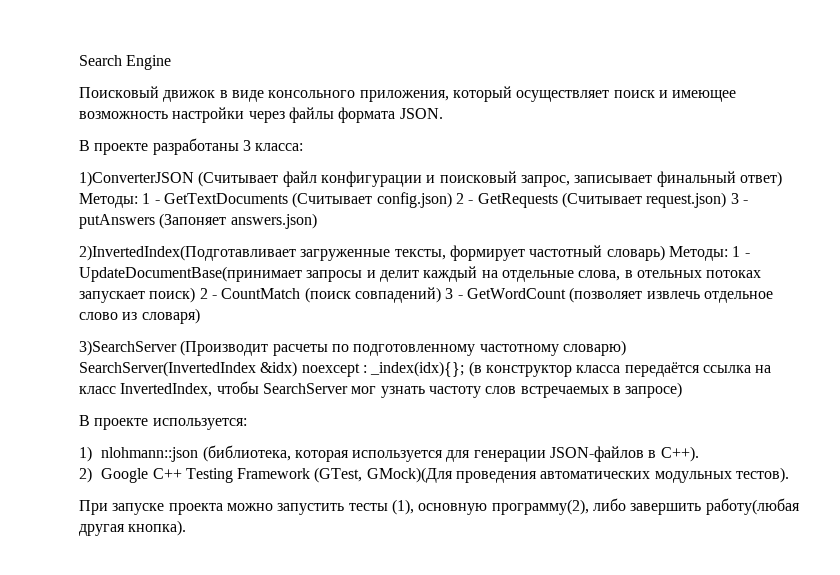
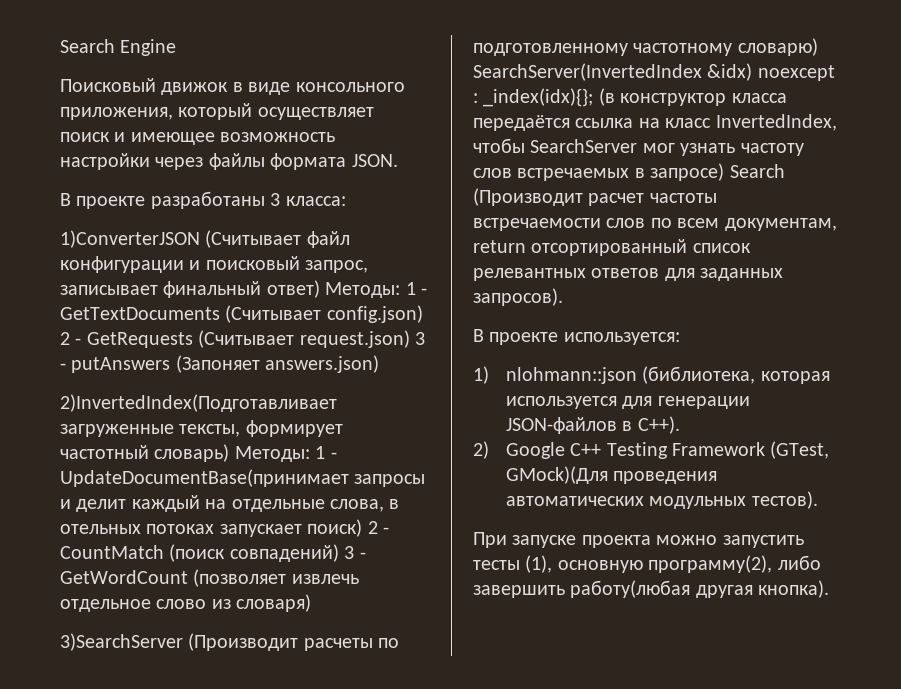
- 3)SearchServer (Производит расчеты по подготовленному частотному словарю) SearchServer(InvertedIndex &idx) noexcept : _index(idx){}; (в конструктор класса передаётся ссылка на класс InvertedIndex, чтобы SearchServer мог узнать частоту слов встречаемых в запросе)
+ 3)SearchServer (Производит расчеты по подготовленному частотному словарю) SearchServer(InvertedIndex &idx) noexcept : _index(idx){}; (в конструктор класса передаётся ссылка на класс InvertedIndex, чтобы SearchServer мог узнать частоту слов встречаемых в запросе) Search (Производит расчет частоты встречаемости слов по всем документам, return отсортированный список релевантных ответов для заданных запросов).

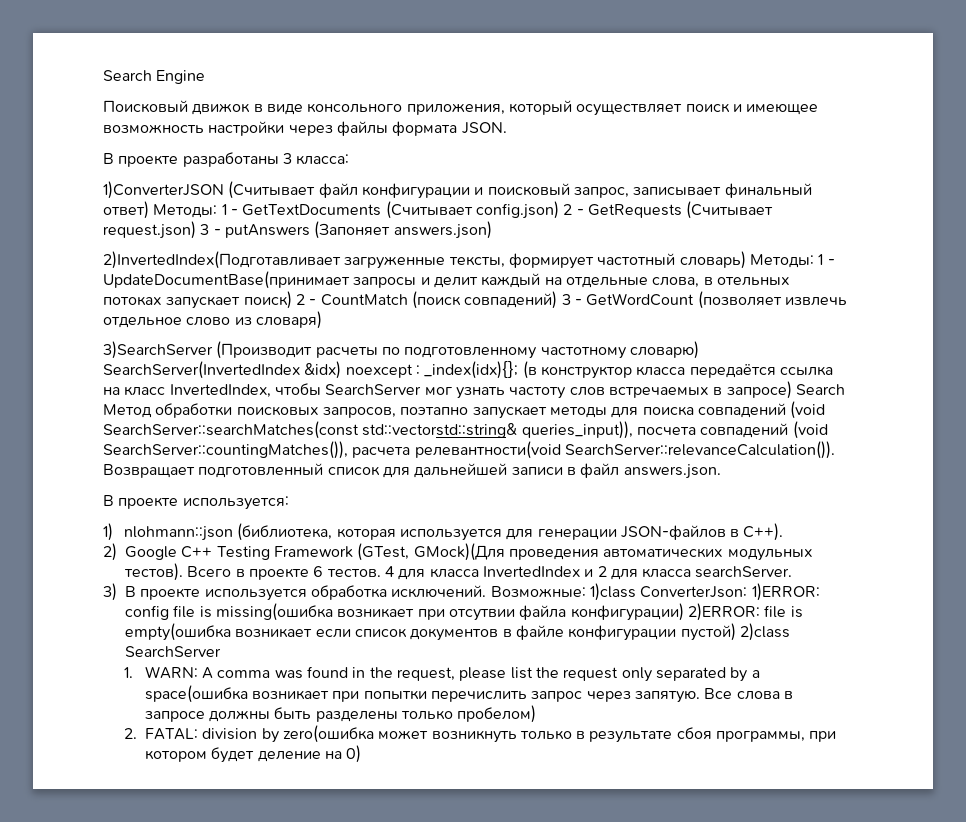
- 3)SearchServer (Производит расчеты по подготовленному частотному словарю) SearchServer(InvertedIndex &idx) noexcept : _index(idx){}; (в конструктор класса передаётся ссылка на класс InvertedIndex, чтобы SearchServer мог узнать частоту слов встречаемых в запросе) Search (Производит расчет частоты встречаемости слов по всем документам, return отсортированный список релевантных ответов для заданных запросов).
+ 3)SearchServer (Производит расчеты по подготовленному частотному словарю) SearchServer(InvertedIndex &idx) noexcept : _index(idx){}; (в конструктор класса передаётся ссылка на класс InvertedIndex, чтобы SearchServer мог узнать частоту слов встречаемых в запросе) Search Метод обработки поисковых запросов, поэтапно запускает методы для поиска совпадений (void SearchServer::searchMatches(const std::vectorstd::string& queries_input)), посчета совпадений (void SearchServer::countingMatches()), расчета релевантности(void SearchServer::relevanceCalculation()). Возвращает подготовленный список для дальнейшей записи в файл answers.json.
- 2) Google C++ Testing Framework (GTest, GMock)(Для проведения автоматических модульных тестов).
- При запуске проекта можно запустить тесты (1), основную программу(2), либо завершить работу(любая другая кнопка).
+ 2) Google C++ Testing Framework (GTest, GMock)(Для проведения автоматических модульных тестов). Всего в проекте 6 тестов. 4 для класса InvertedIndex и 2 для класса searchServer.
+ 3) В проекте используется обработка исключений. Возможные: 1)class ConverterJson: 1)ERROR: config file is missing(ошибка возникает при отсутвии файла конфигурации) 2)ERROR: file is empty(ошибка возникает если список документов в файле конфигурации пустой) 2)class SearchServer
+ 1. WARN: A comma was found in the request, please list the request only separated by a space(ошибка возникает при попытки перечислить запрос через запятую. Все слова в запросе должны быть разделены только пробелом)
+ 2. FATAL: division by zero(ошибка может возникнуть только в результате сбоя программы, при котором будет деление на 0)

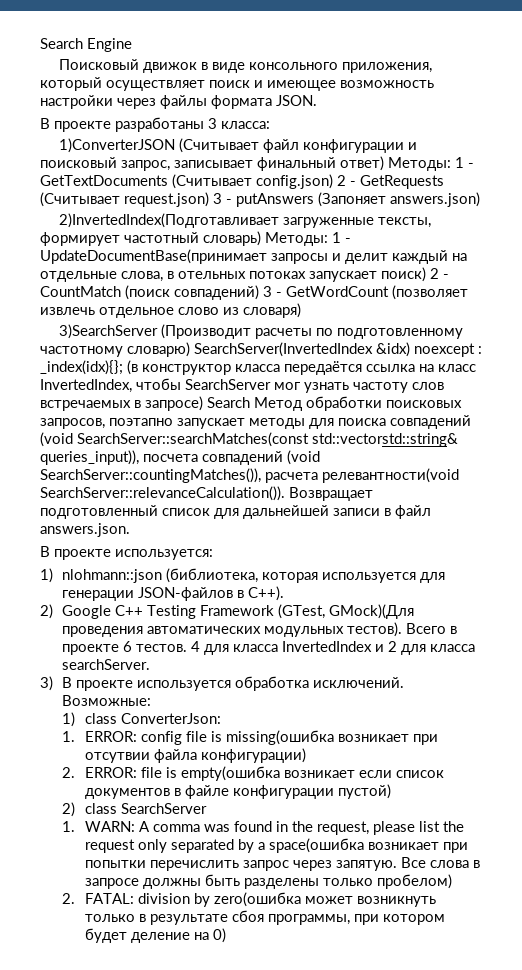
- Возможные: 1)class ConverterJson: 1)ERROR: config file is missing(ошибка возникает при отсутвии файла конфигурации) 2)ERROR: file is empty(ошибка возникает если список документов в файле конфигурации пустой) 2)class SearchServer
+ Возможные:
+ 1) class ConverterJson:
+ 1. ERROR: config file is missing(ошибка возникает при отсутвии файла конфигурации)
+ 2. ERROR: file is empty(ошибка возникает если список документов в файле конфигурации пустой)
+ 2) class SearchServer

